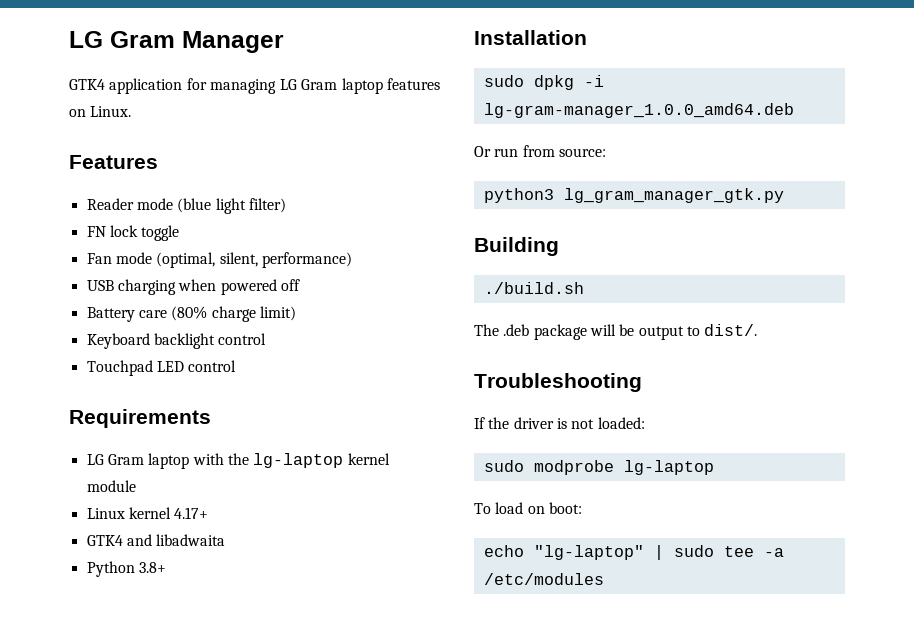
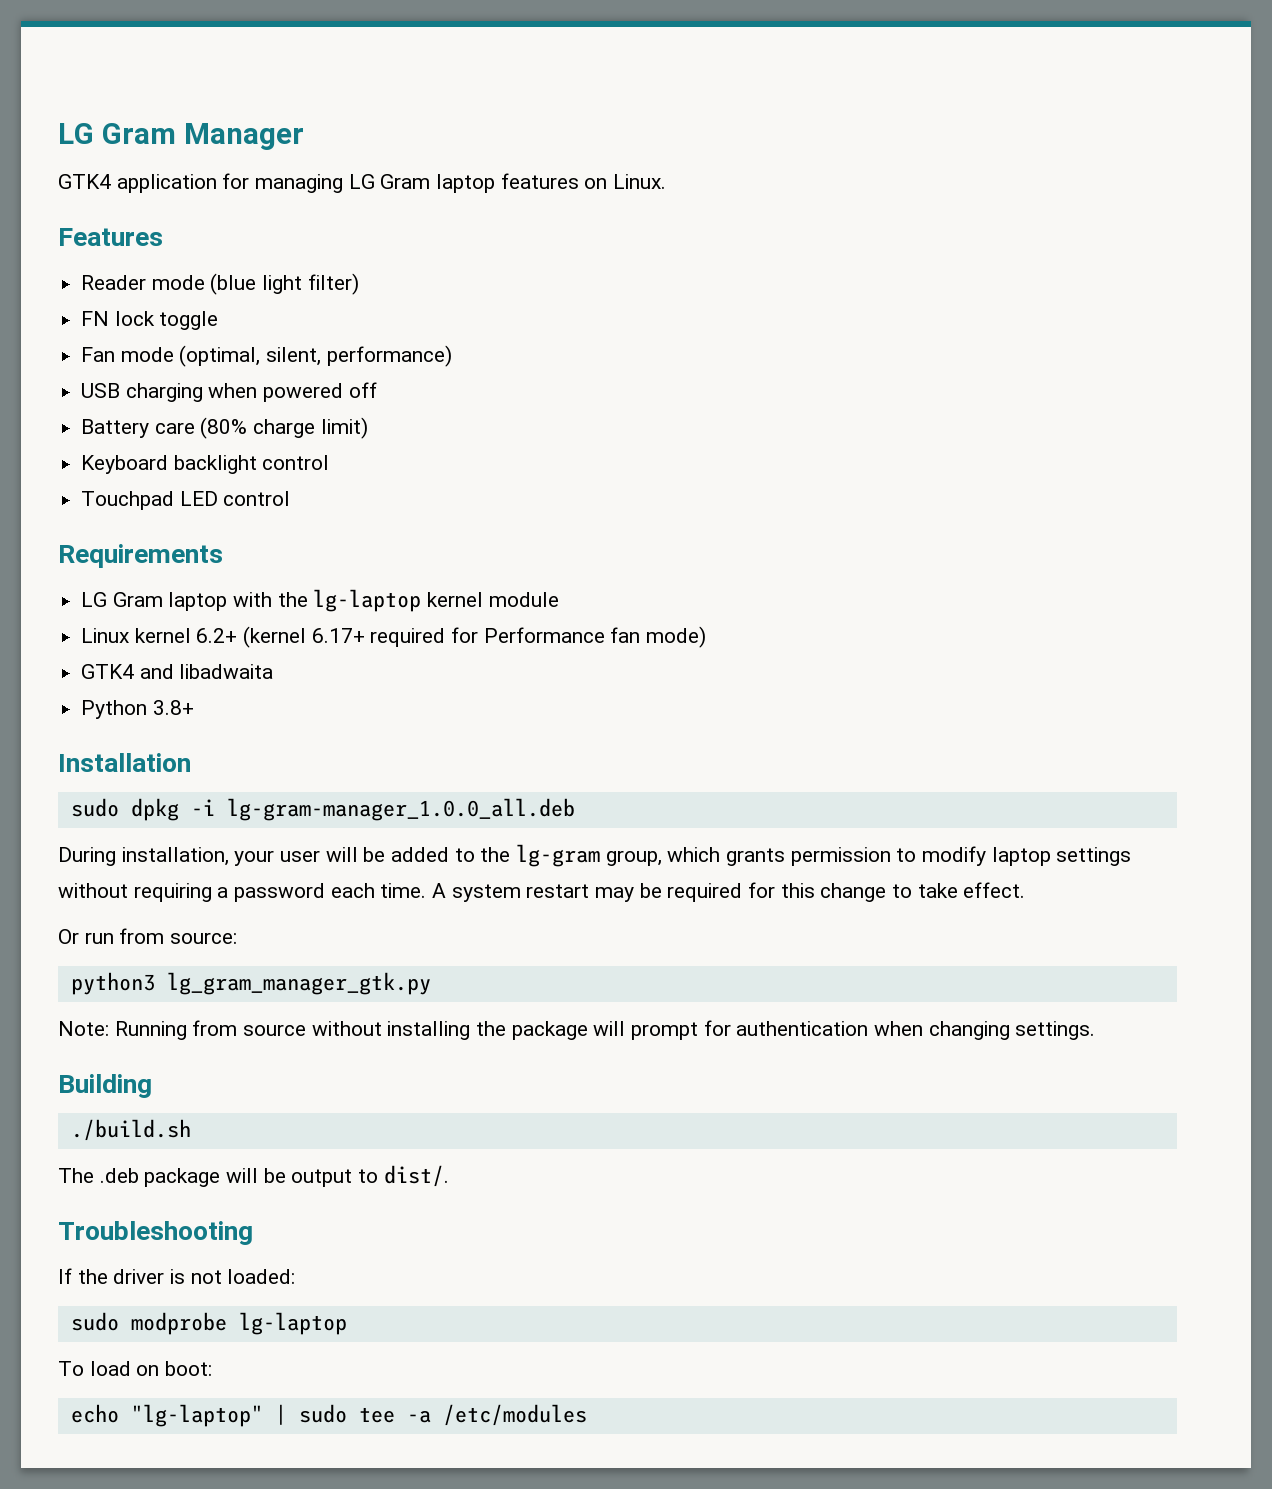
- Linux kernel 4.17+
+ Linux kernel 6.2+ (kernel 6.17+ required for Performance fan mode)
- sudo dpkg -i lg-gram-manager_1.0.0_amd64.deb
+ sudo dpkg -i lg-gram-manager_1.0.0_all.deb
+ During installation, your user will be added to the lg-gram group, which grants permission to modify laptop settings without requiring a password each time. A system restart may be required for this change to take effect.
+ Note: Running from source without installing the package will prompt for authentication when changing settings.

